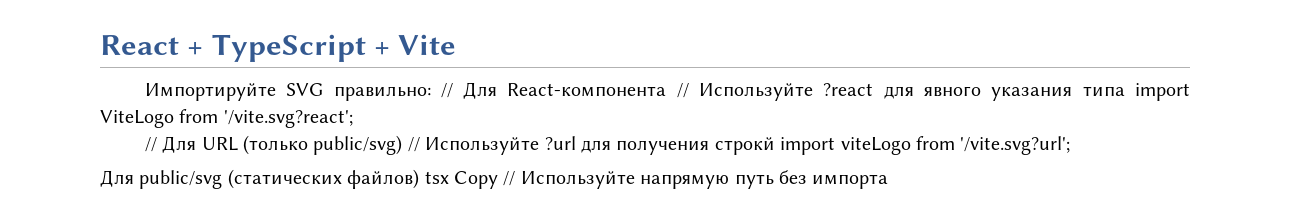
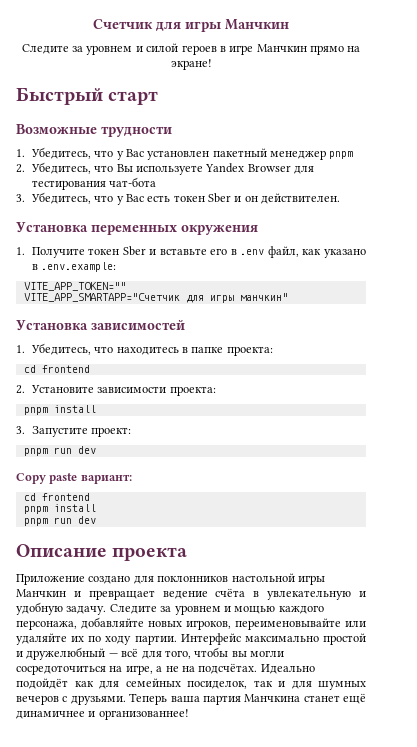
- React + TypeScript + Vite
- Импортируйте SVG правильно: // Для React-компонента // Используйте ?react для явного указания типа import ViteLogo from '/vite.svg?react';
- // Для URL (только public/svg) // Используйте ?url для получения строкй import viteLogo from '/vite.svg?url';
- Для public/svg (статических файлов) tsx Copy // Используйте напрямую путь без импорта
+ Счетчик для игры Манчкин
+ Следите за уровнем и силой героев в игре Манчкин прямо на экране!
+ Быстрый старт
+ Возможные трудности
+ 1. Убедитесь, что у Вас установлен пакетный менеджер pnpm
+ 2. Убедитесь, что Вы используете Yandex Browser для тестирования чат-бота
+ 3. Убедитесь, что у Вас есть токен Sber и он действителен.
+ Установка переменных окружения
+ 1. Получите токен Sber и вставьте его в .env файл, как указано в .env.example:
+ VITE_APP_TOKEN=""
+ VITE_APP_SMARTAPP="Счетчик для игры манчкин"
+ Установка зависимостей
+ 1. Убедитесь, что находитесь в папке проекта:
+ cd frontend
+ 2. Установите зависимости проекта:
+ pnpm install
+ 3. Запустите проект:
+ pnpm run dev
+ Copy paste вариант:
+ cd frontend
+ pnpm install
+ pnpm run dev
+ Описание проекта
+ Приложение создано для поклонников настольной игры Манчкин и превращает ведение счёта в увлекательную и удобную задачу. Следите за уровнем и мощью каждого персонажа, добавляйте новых игроков, переименовывайте или удаляйте их по ходу партии. Интерфейс максимально простой и дружелюбный — всё для того, чтобы вы могли сосредоточиться на игре, а не на подсчётах. Идеально подойдёт как для семейных посиделок, так и для шумных вечеров с друзьями. Теперь ваша партия Манчкина станет ещё динамичнее и организованнее!

